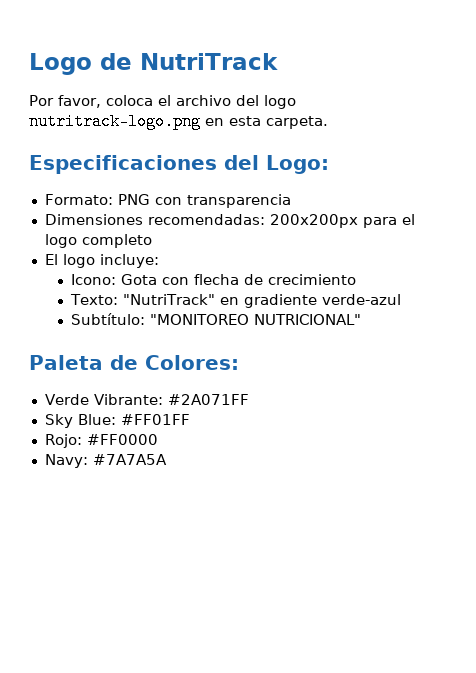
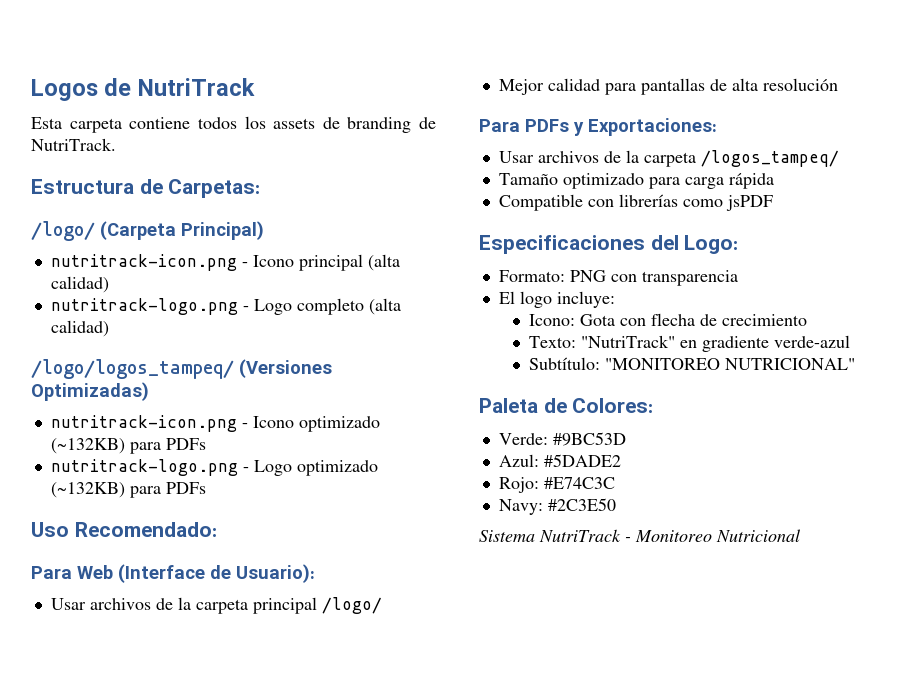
- Logo de NutriTrack
+ Logos de NutriTrack
- Por favor, coloca el archivo del logo nutritrack-logo.png en esta carpeta.
+ Esta carpeta contiene todos los assets de branding de NutriTrack.
+ Estructura de Carpetas:
+ /logo/ (Carpeta Principal)
+ nutritrack-icon.png - Icono principal (alta calidad)
+ nutritrack-logo.png - Logo completo (alta calidad)
+ /logo/logos_tampeq/ (Versiones Optimizadas)
+ nutritrack-icon.png - Icono optimizado (~132KB) para PDFs
+ nutritrack-logo.png - Logo optimizado (~132KB) para PDFs
+ Uso Recomendado:
+ Para Web (Interface de Usuario):
+ Usar archivos de la carpeta principal /logo/
+ Mejor calidad para pantallas de alta resolución
+ Para PDFs y Exportaciones:
+ Usar archivos de la carpeta /logos_tampeq/
+ Tamaño optimizado para carga rápida
+ Compatible con librerías como jsPDF
- Dimensiones recomendadas: 200x200px para el logo completo
- Verde Vibrante: #2A071FF
- Sky Blue: #FF01FF
+ Verde: #9BC53D
+ Azul: #5DADE2
- Rojo: #FF0000
+ Rojo: #E74C3C
- Navy: #7A7A5A
+ Navy: #2C3E50
+ Sistema NutriTrack - Monitoreo Nutricional

